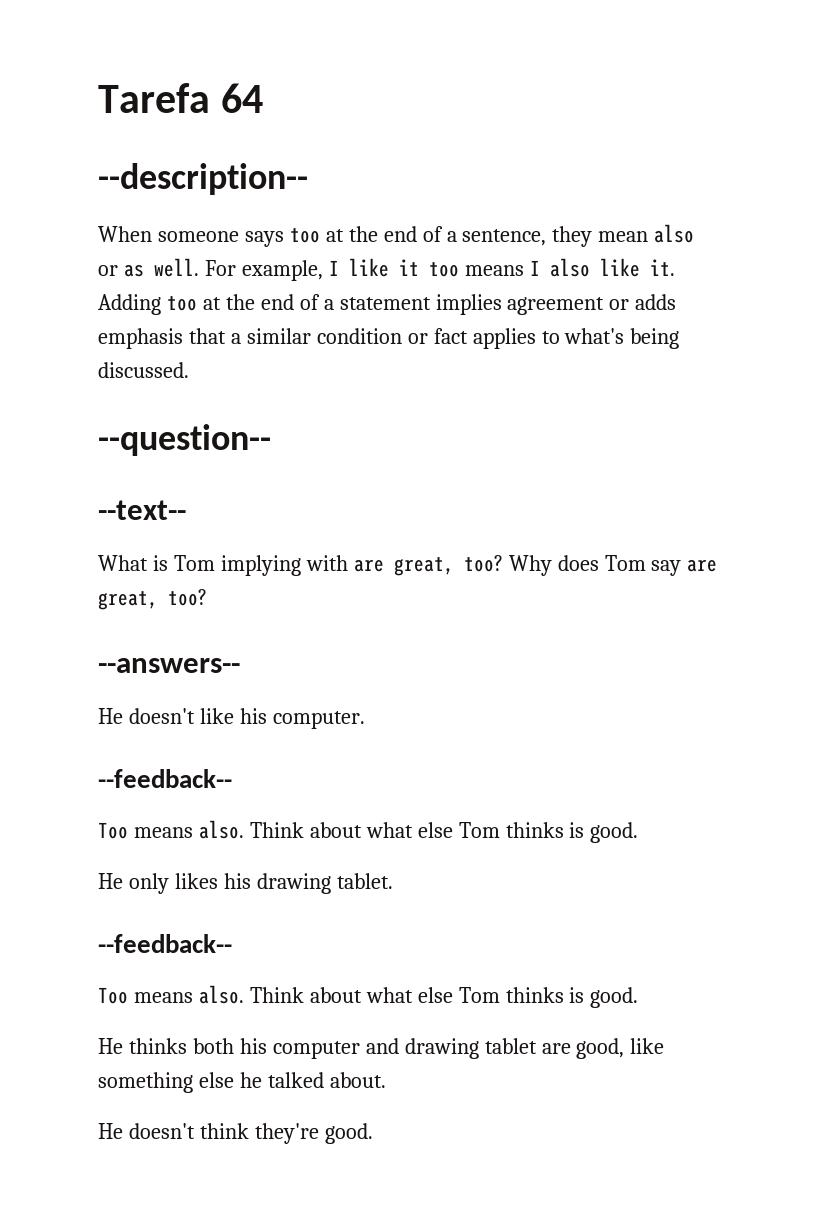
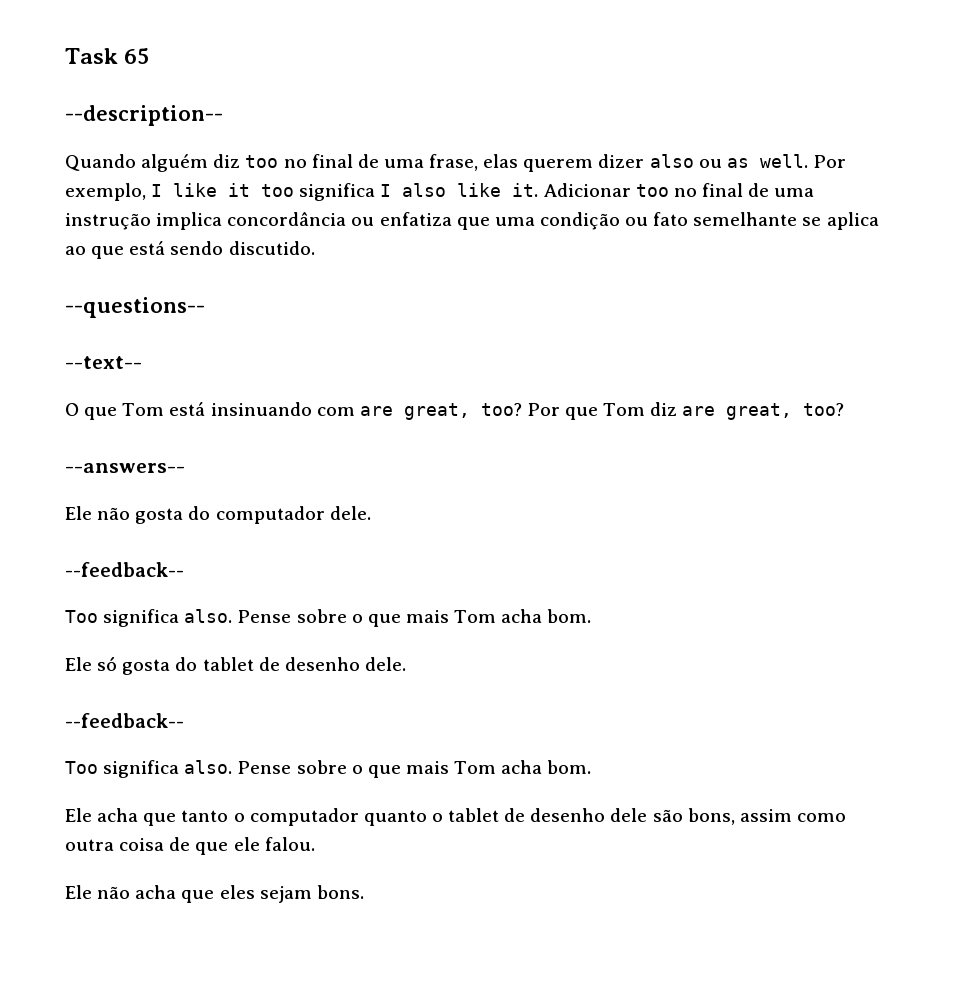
- Tarefa 64
+ Task 65
- When someone says too at the end of a sentence, they mean also or as well. For example, I like it too means I also like it.
+ Quando alguém diz too no final de uma frase, elas querem dizer also ou as well. Por exemplo, I like it too significa I also like it.
- Adding too at the end of a statement implies agreement or adds emphasis that a similar condition or fact applies to what's being discussed.
- --question--
+ Adicionar too no final de uma instrução implica concordância ou enfatiza que uma condição ou fato semelhante se aplica ao que está sendo discutido.
+ --questions--
  --text--
- What is Tom implying with are great, too? Why does Tom say are great, too?
+ O que Tom está insinuando com are great, too? Por que Tom diz are great, too?
  --answers--
- He doesn't like his computer.
+ Ele não gosta do computador dele.
  --feedback--
- Too means also. Think about what else Tom thinks is good.
- He only likes his drawing tablet.
+ Too significa also. Pense sobre o que mais Tom acha bom.
+ Ele só gosta do tablet de desenho dele.
  --feedback--
- Too means also. Think about what else Tom thinks is good.
- He thinks both his computer and drawing tablet are good, like something else he talked about.
- He doesn't think they're good.
+ Too significa also. Pense sobre o que mais Tom acha bom.
+ Ele acha que tanto o computador quanto o tablet de desenho dele são bons, assim como outra coisa de que ele falou.
+ Ele não acha que eles sejam bons.

